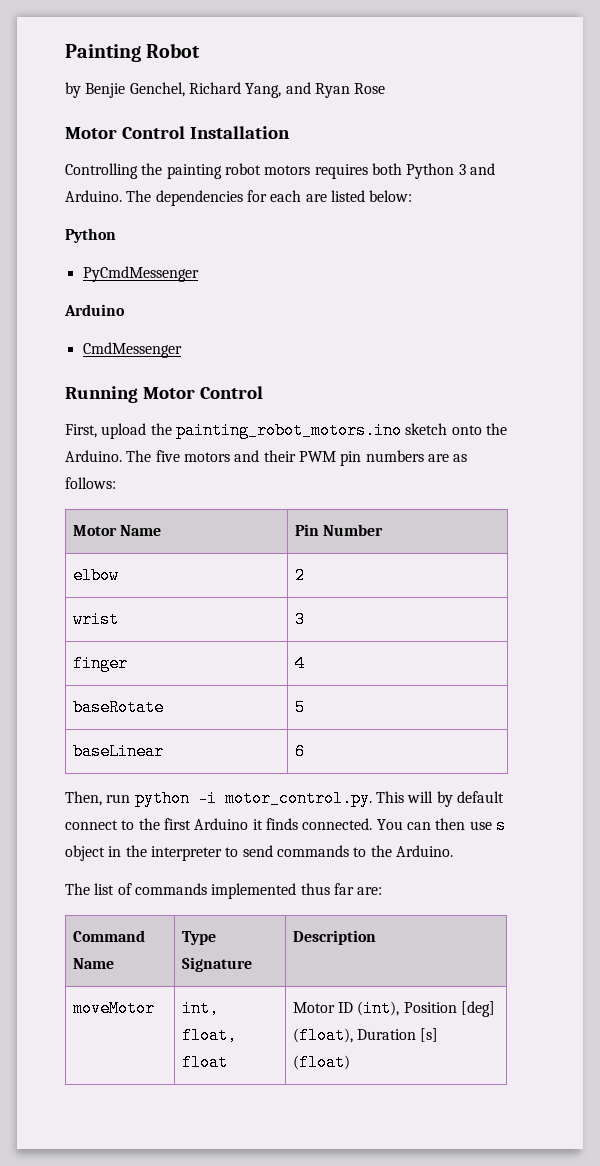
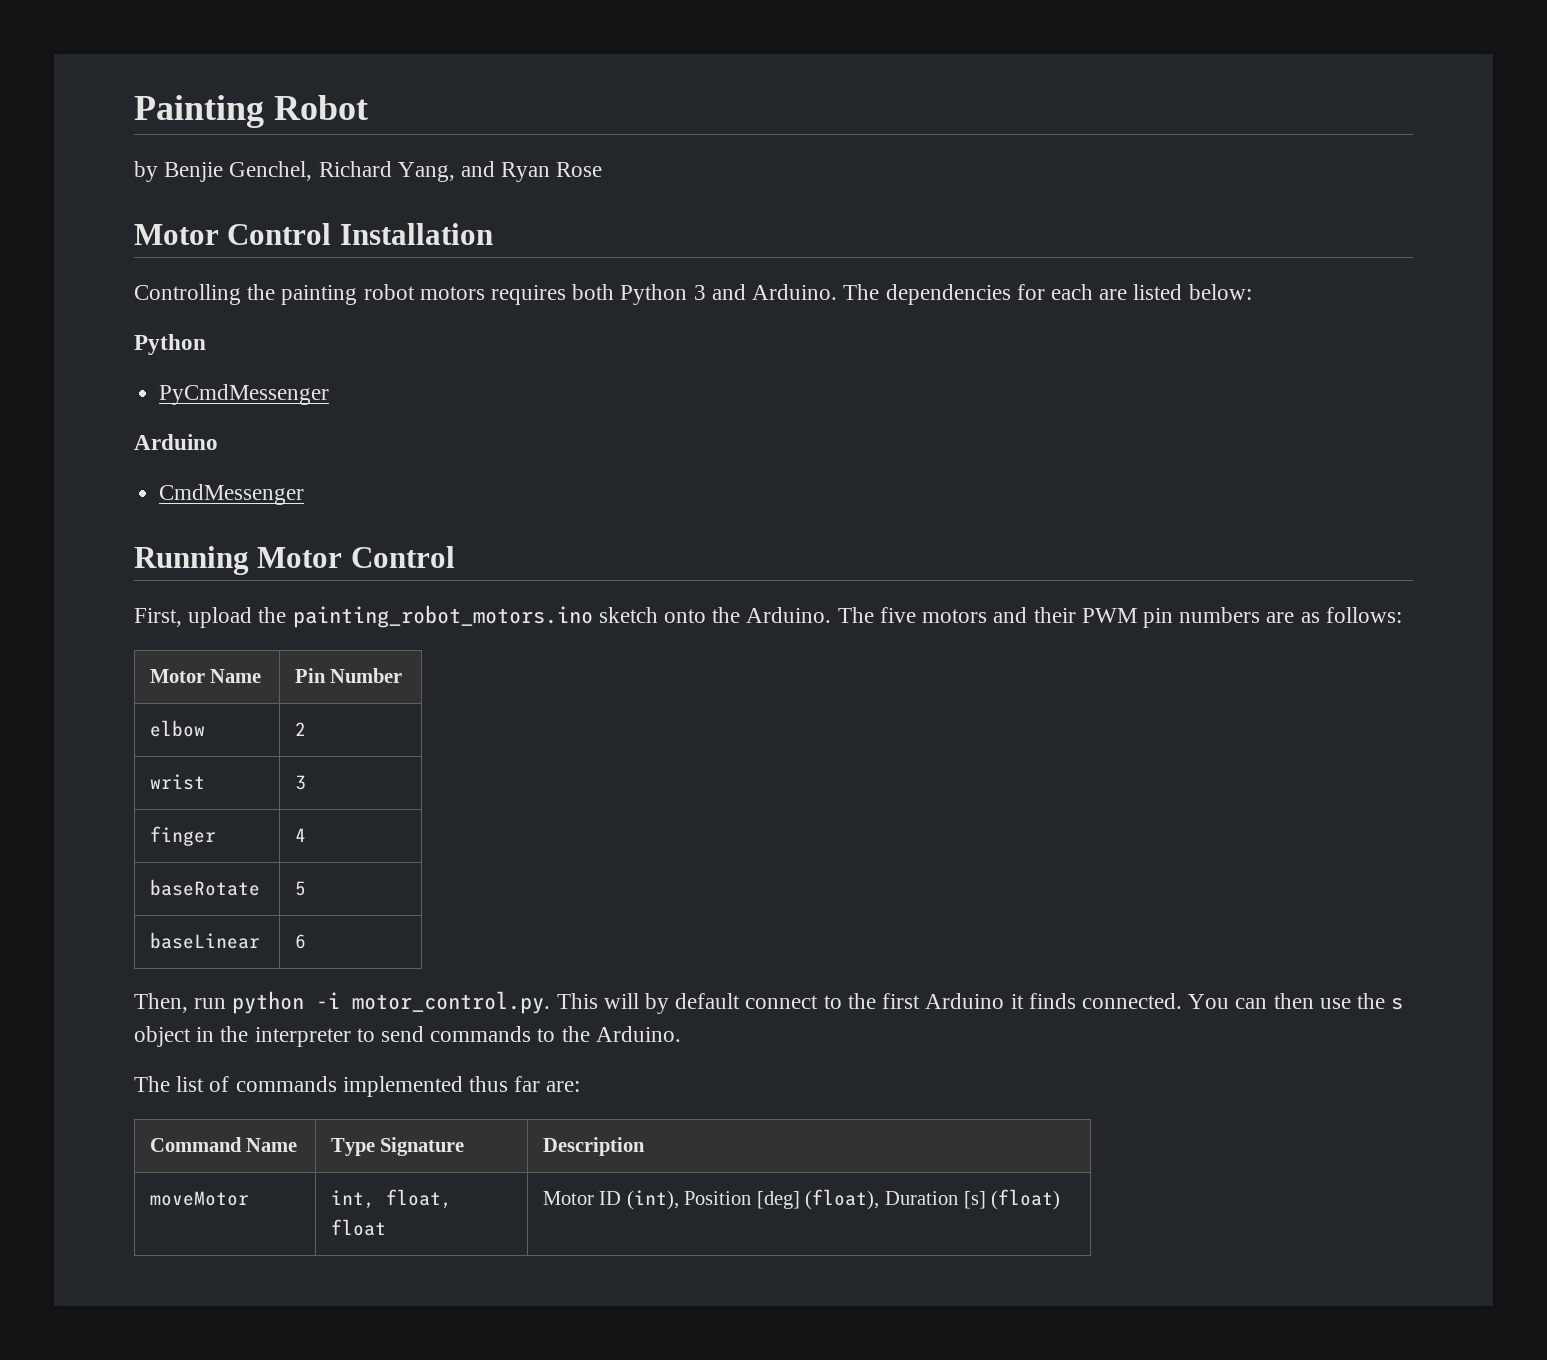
- You can then use s object in the interpreter to send commands to the Arduino.
+ You can then use the s object in the interpreter to send commands to the Arduino.

